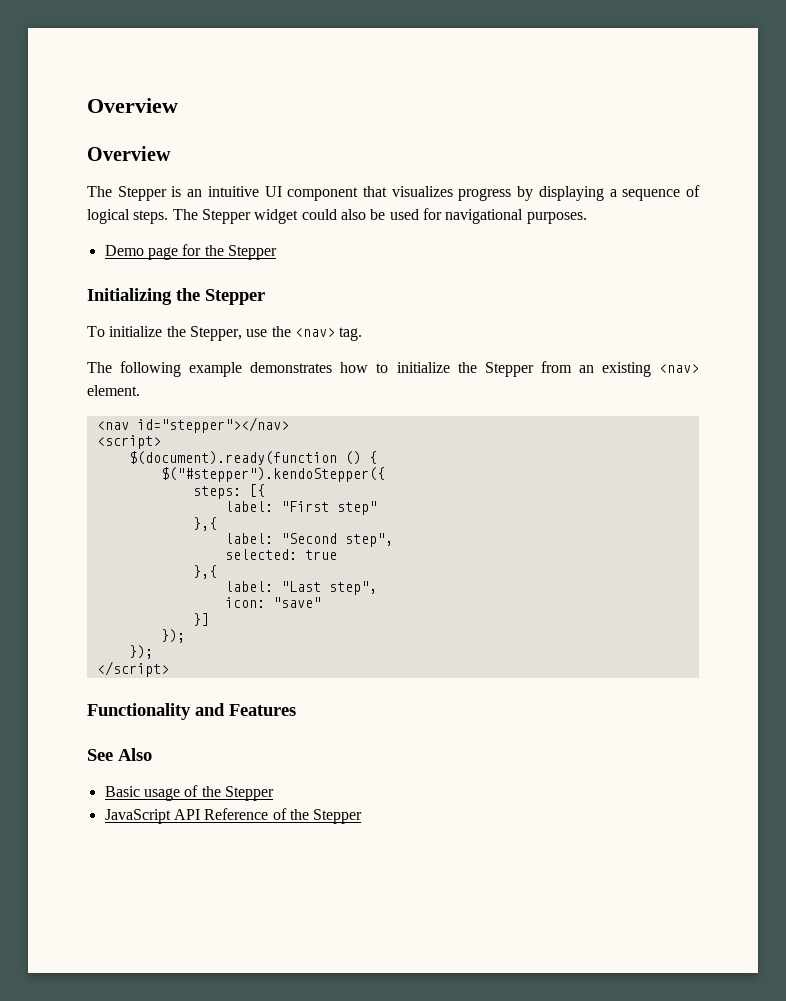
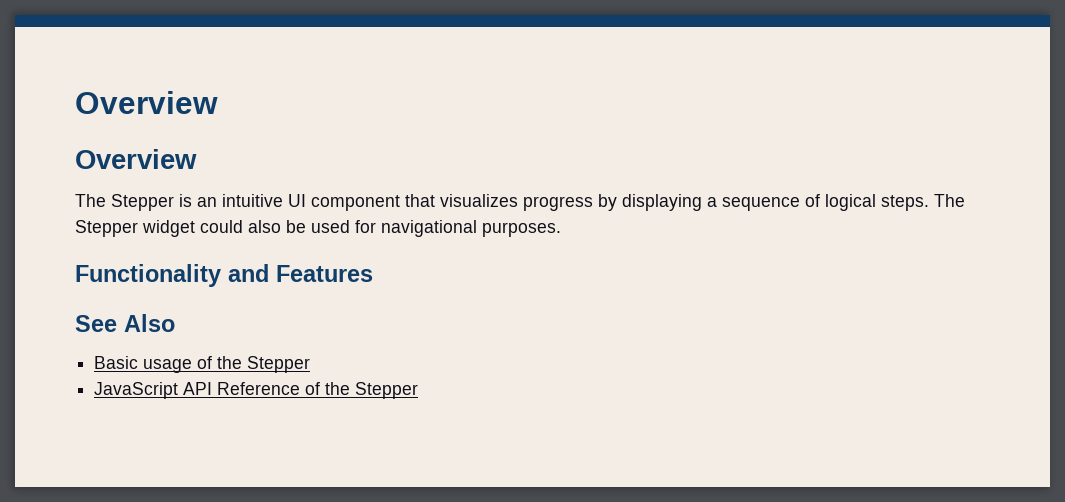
- Demo page for the Stepper
- Initializing the Stepper
- To initialize the Stepper, use the <nav> tag.
- The following example demonstrates how to initialize the Stepper from an existing <nav> element.
- <nav id="stepper"></nav>
- <script>
- $(document).ready(function () {
- $("#stepper").kendoStepper({
- steps: [{
- label: "First step"
- },{
- label: "Second step",
- selected: true
- },{
- label: "Last step",
- icon: "save"
- }]
- });
- });
- </script>

